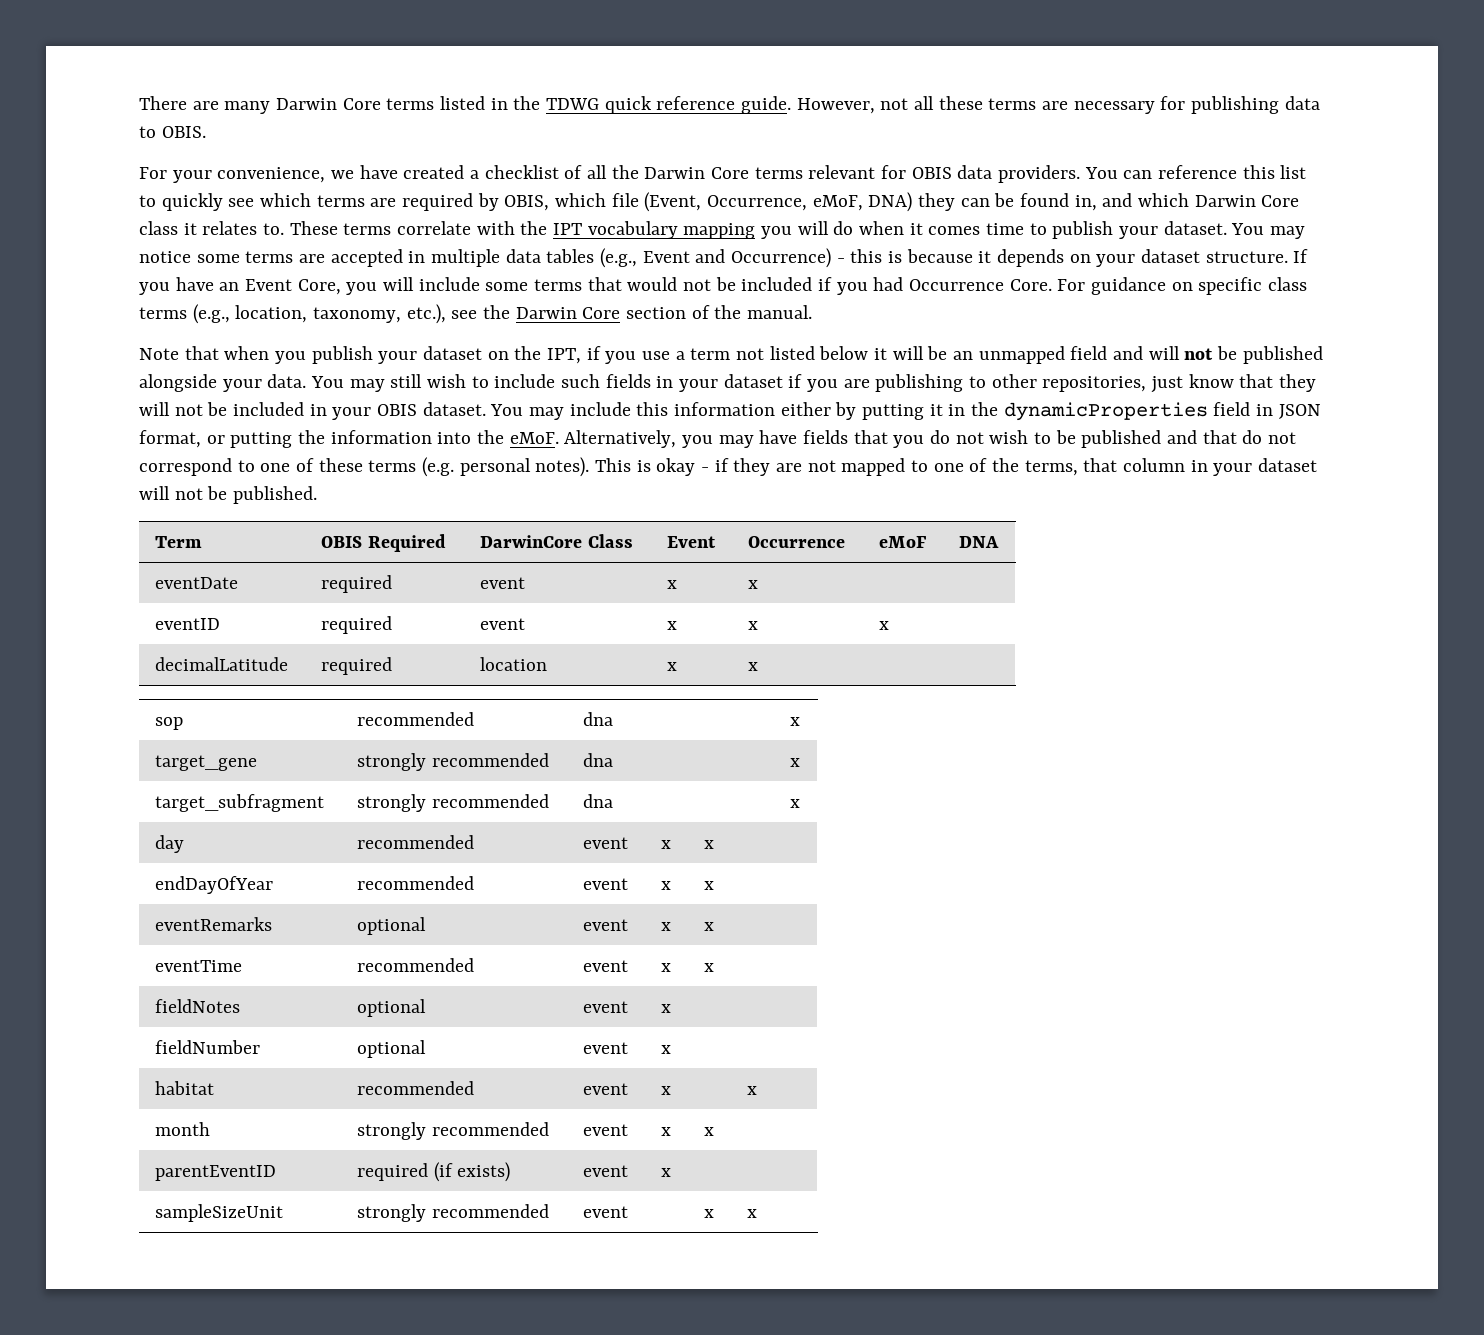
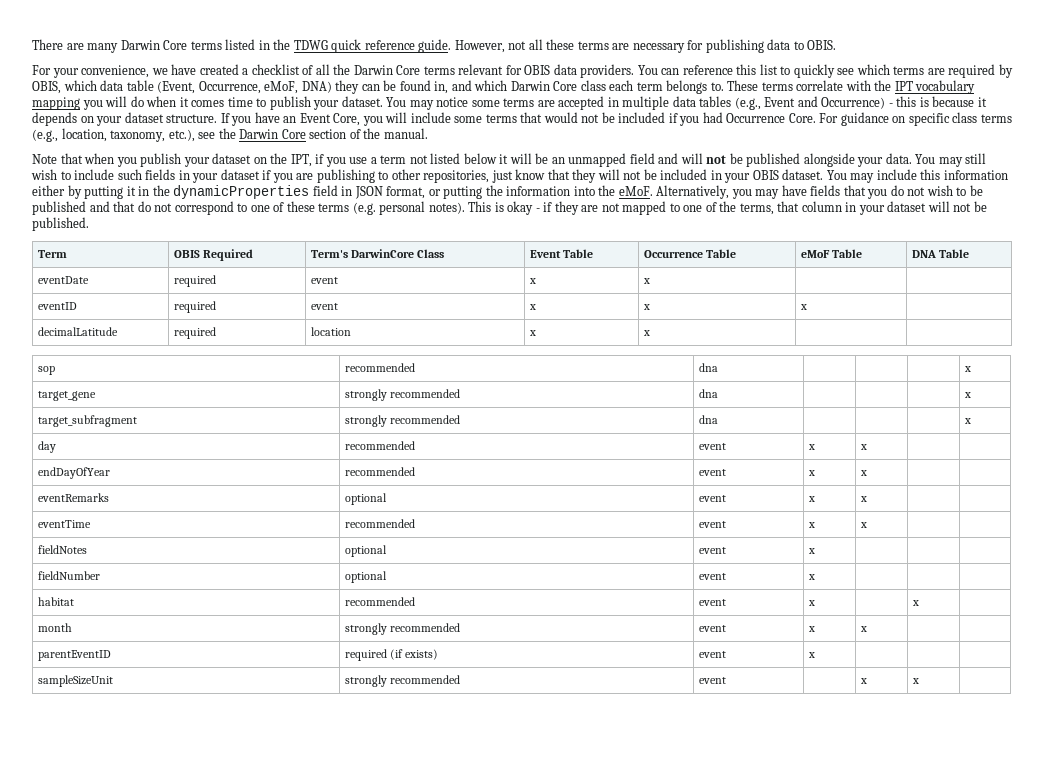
- You can reference this list to quickly see which terms are required by OBIS, which file (Event, Occurrence, eMoF, DNA) they can be found in, and which Darwin Core class it relates to.
+ You can reference this list to quickly see which terms are required by OBIS, which data table (Event, Occurrence, eMoF, DNA) they can be found in, and which Darwin Core class each term belongs to.
- Term | OBIS Required | DarwinCore Class | Event | Occurrence | eMoF | DNA
+ Term | OBIS Required | Term's DarwinCore Class | Event Table | Occurrence Table | eMoF Table | DNA Table

